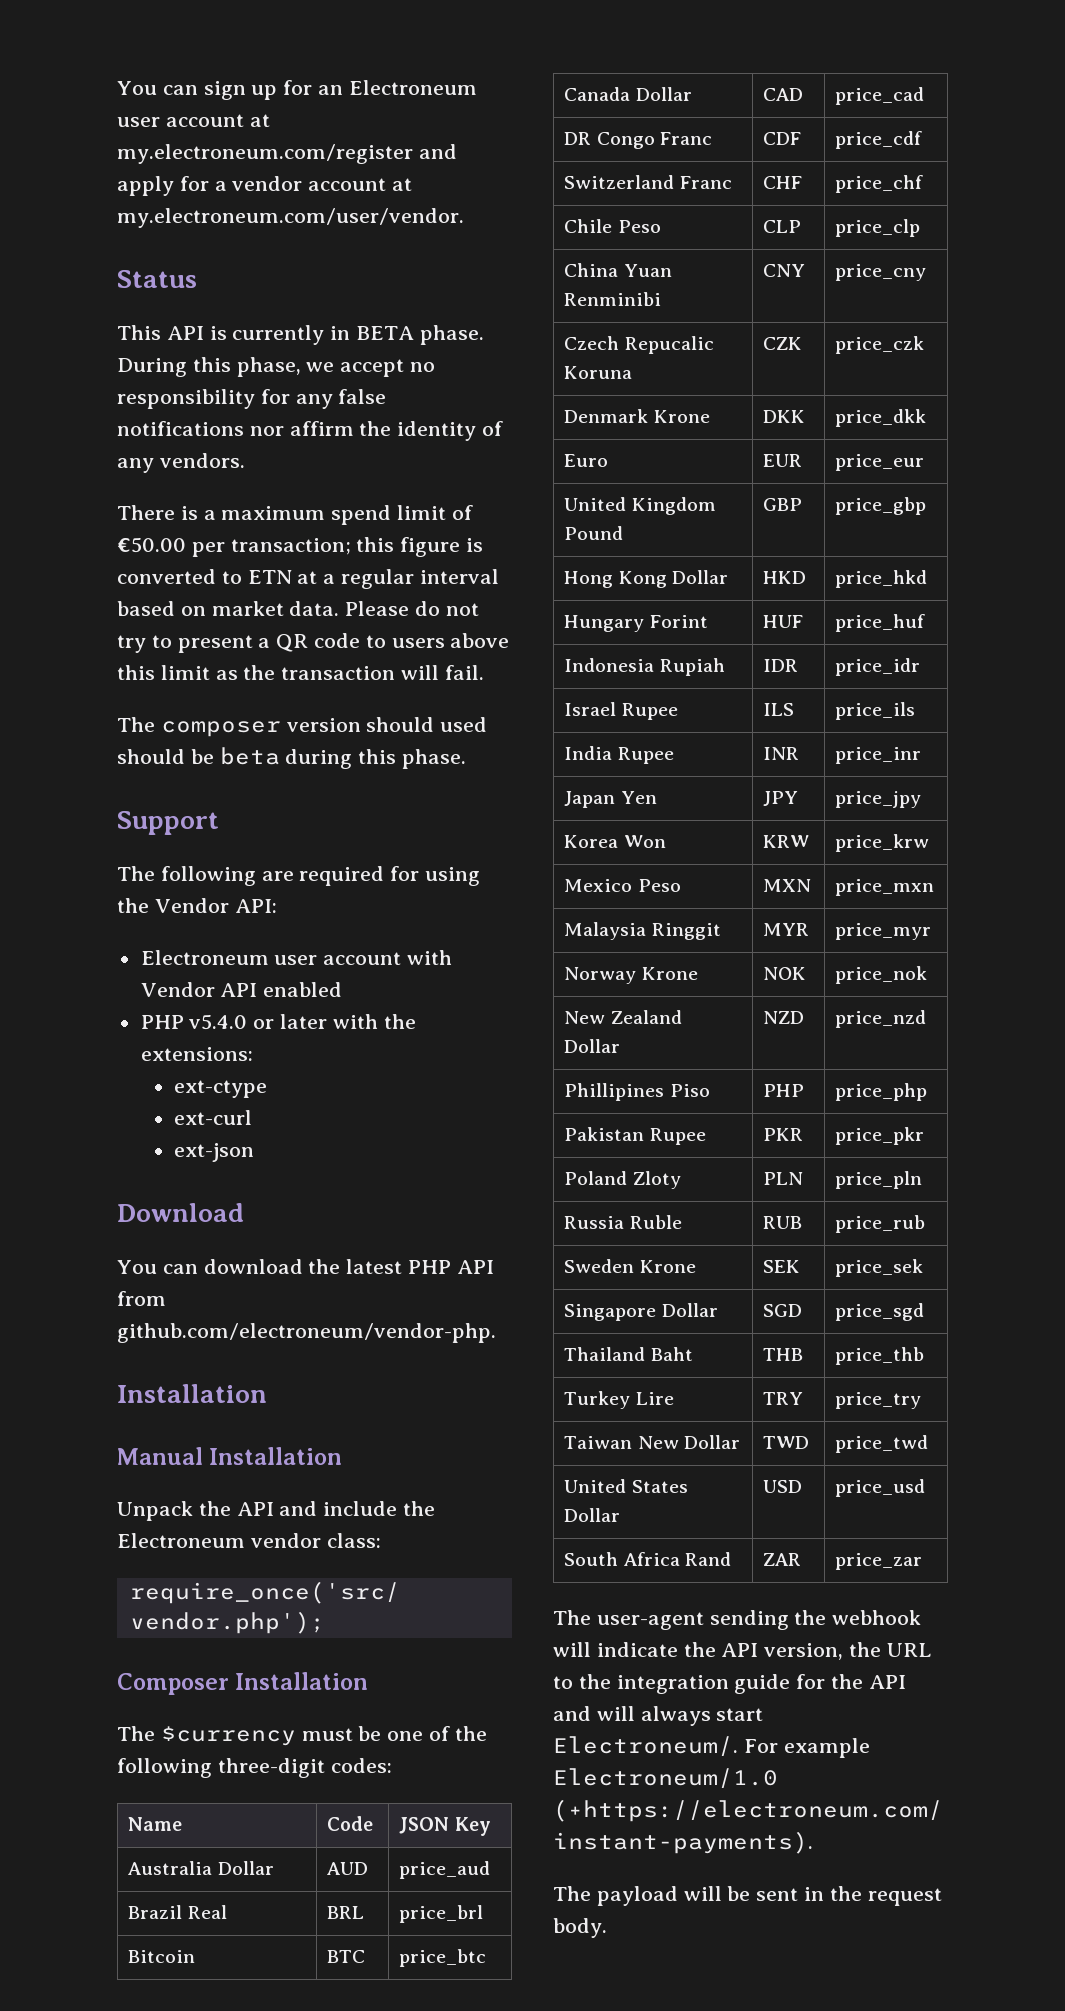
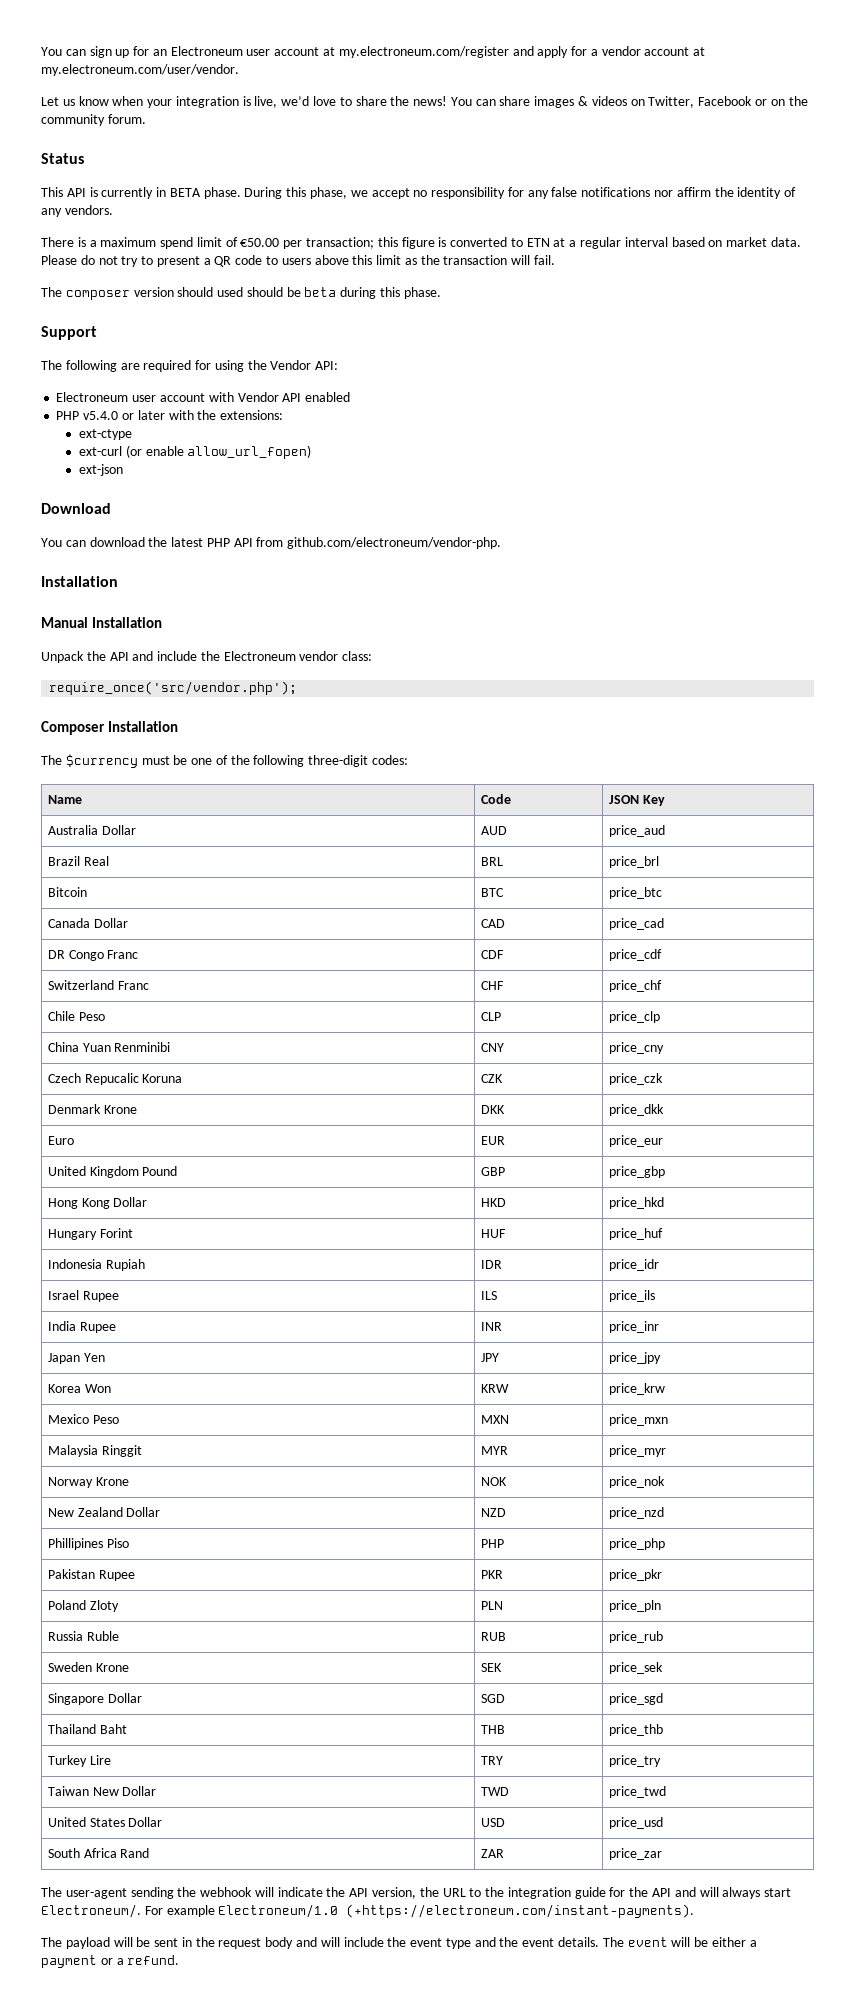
+ Let us know when your integration is live, we’d love to share the news! You can share images & videos on Twitter, Facebook or on the community forum.
- ext-curl
+ ext-curl (or enable allow_url_fopen)
- The payload will be sent in the request body.
+ The payload will be sent in the request body and will include the event type and the event details. The event will be either a payment or a refund.

